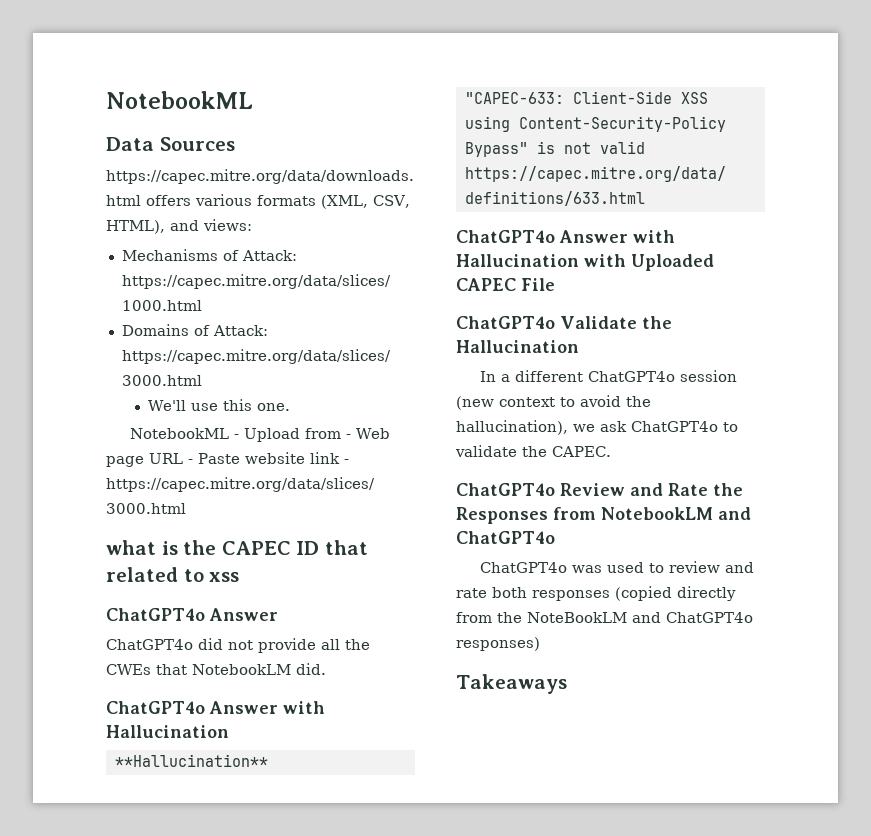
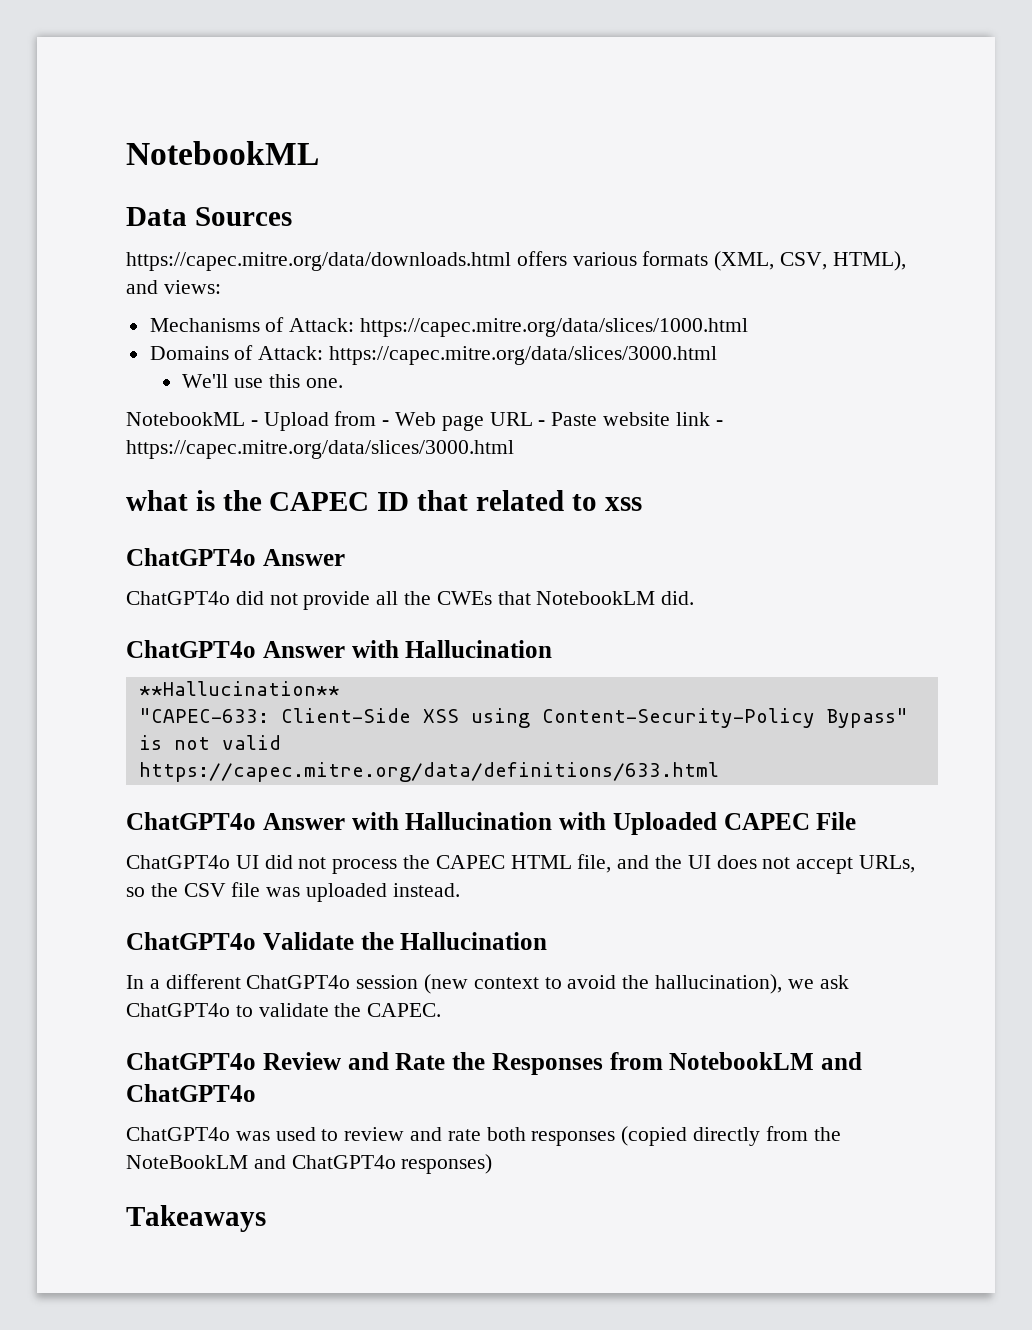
+ ChatGPT4o UI did not process the CAPEC HTML file, and the UI does not accept URLs, so the CSV file was uploaded instead.

